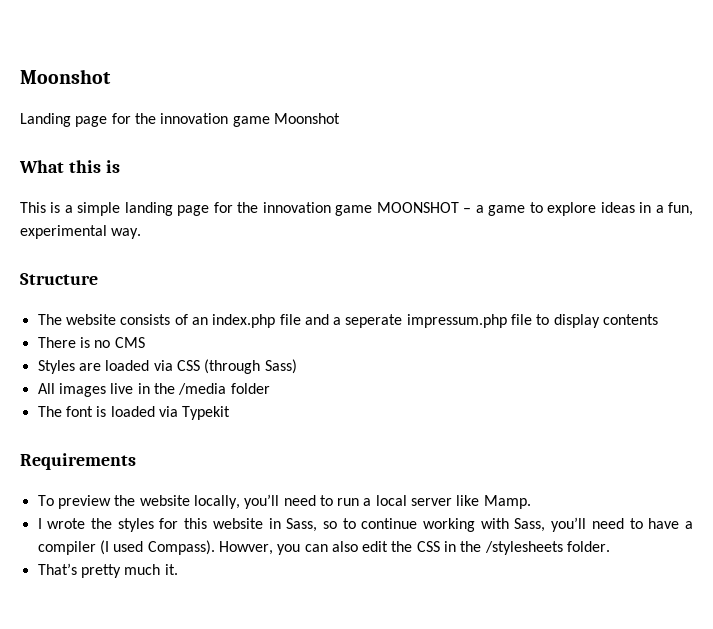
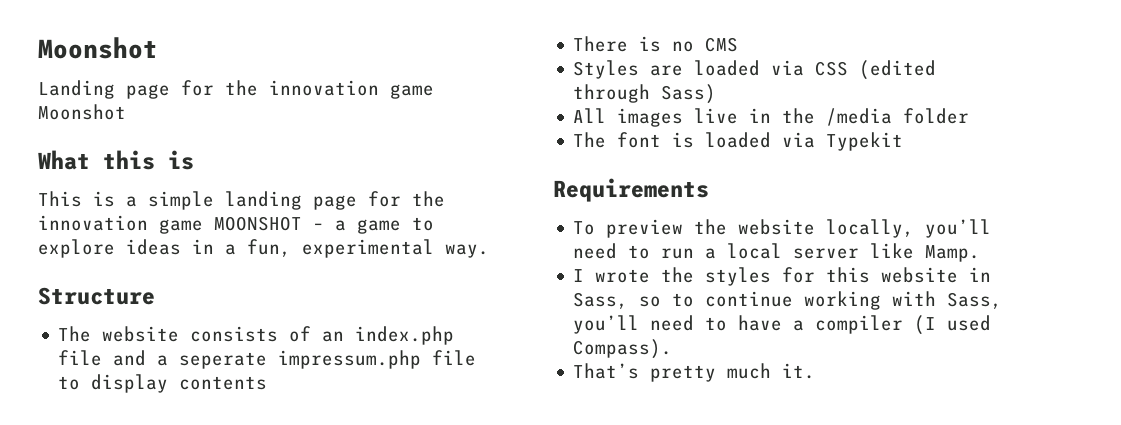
- Styles are loaded via CSS (through Sass)
+ Styles are loaded via CSS (edited through Sass)
- Howver, you can also edit the CSS in the /stylesheets folder.

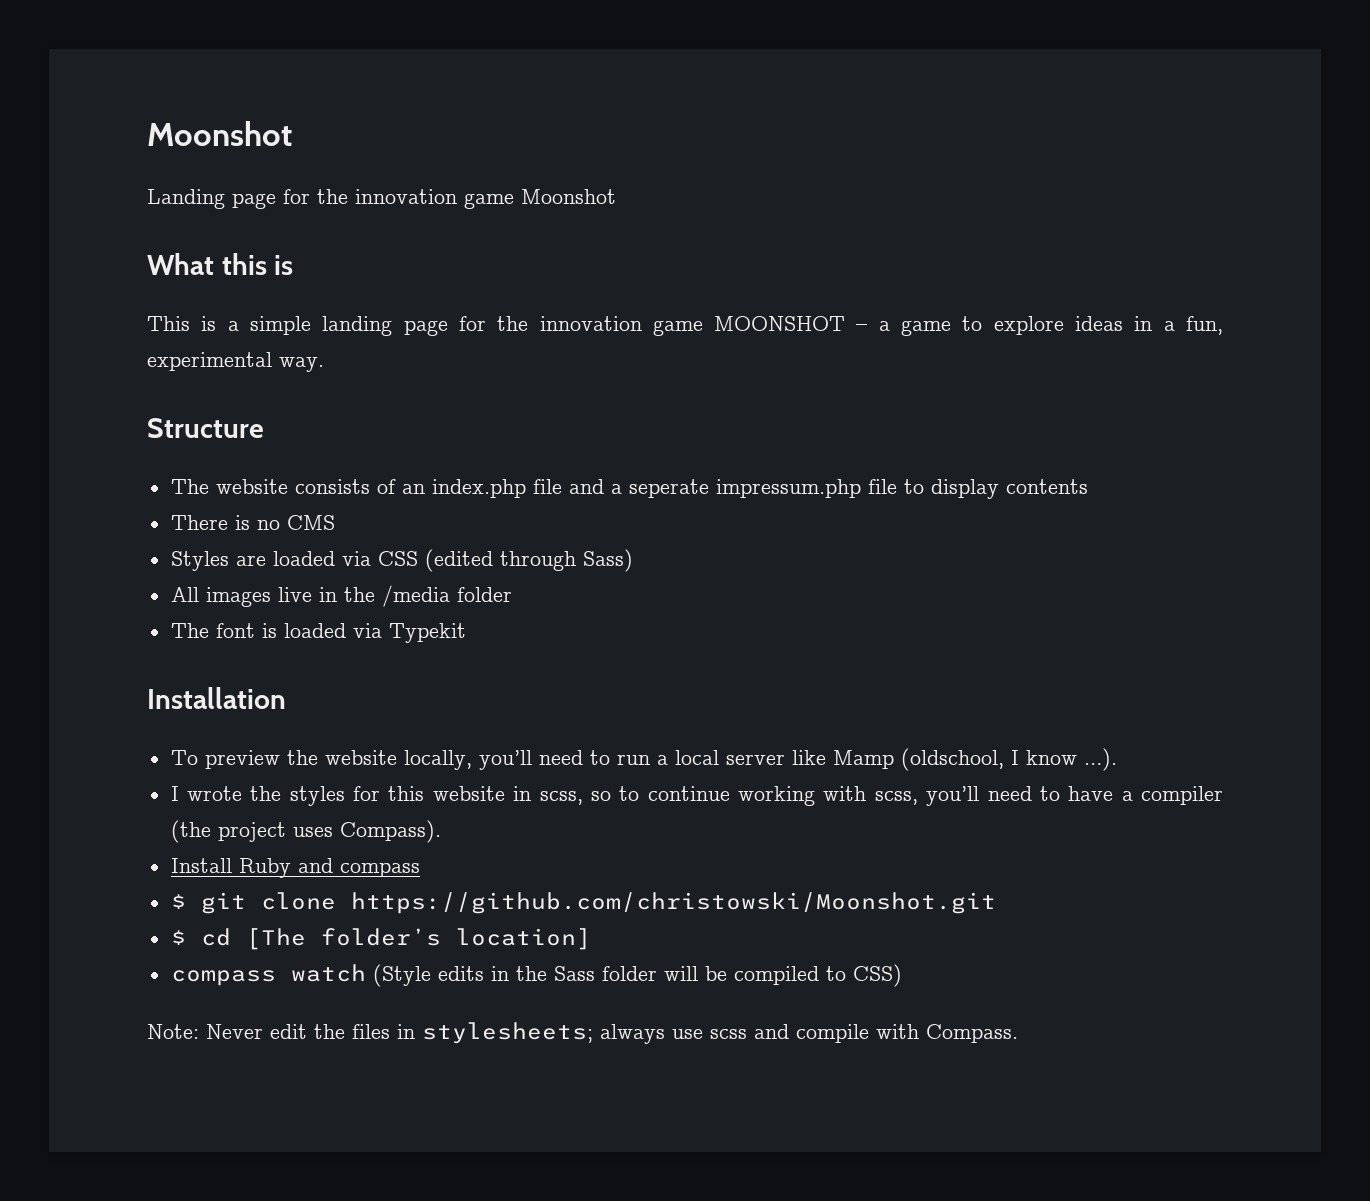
- Requirements
+ Installation
- To preview the website locally, you’ll need to run a local server like Mamp.
+ To preview the website locally, you’ll need to run a local server like Mamp (oldschool, I know …).
- I wrote the styles for this website in Sass, so to continue working with Sass, you’ll need to have a compiler (I used Compass).
- That’s pretty much it.
+ I wrote the styles for this website in scss, so to continue working with scss, you’ll need to have a compiler (the project uses Compass).
+ Install Ruby and compass
+ $ git clone https://github.com/christowski/Moonshot.git
+ $ cd [The folder’s location]
+ compass watch (Style edits in the Sass folder will be compiled to CSS)
+ Note: Never edit the files in stylesheets; always use scss and compile with Compass.

